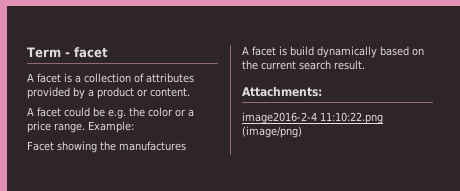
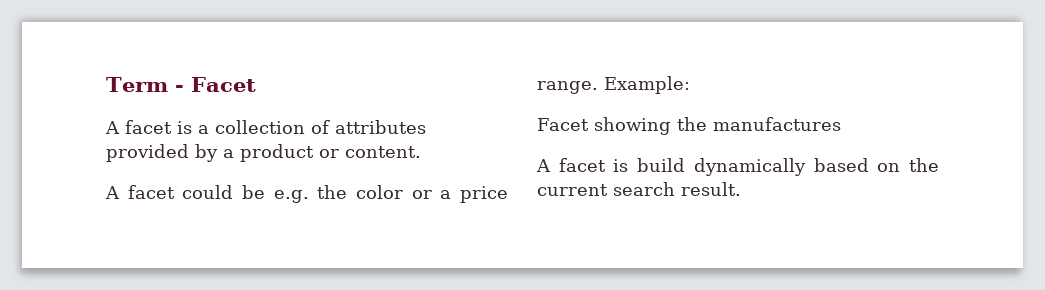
- Term - facet
+ Term - Facet
- Attachments:
- image2016-2-4 11:10:22.png (image/png)

